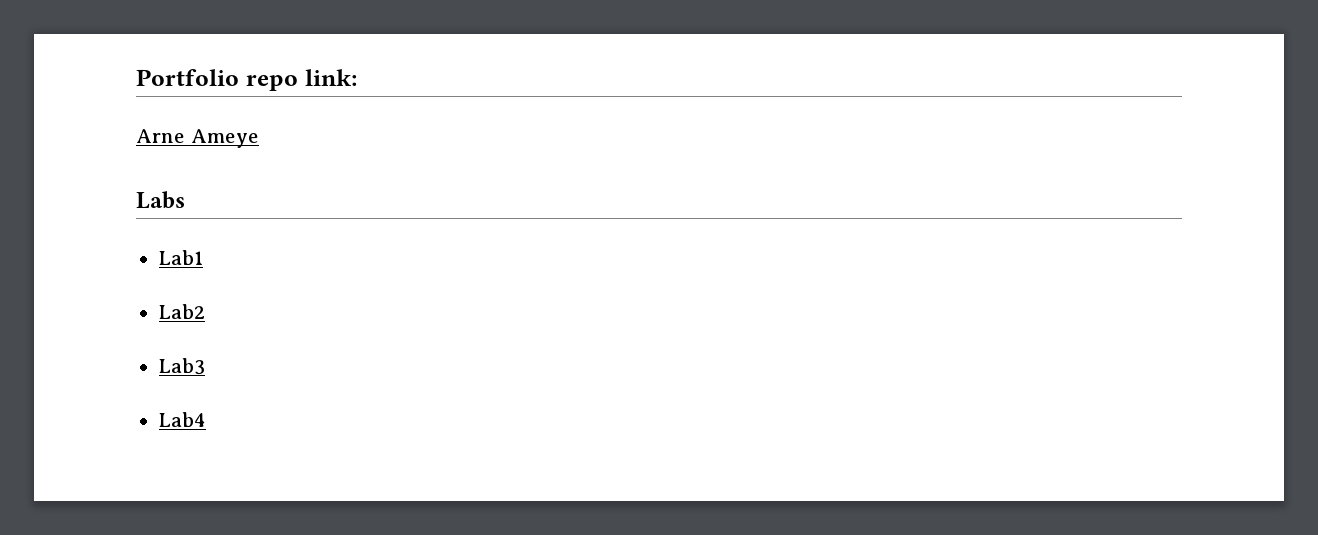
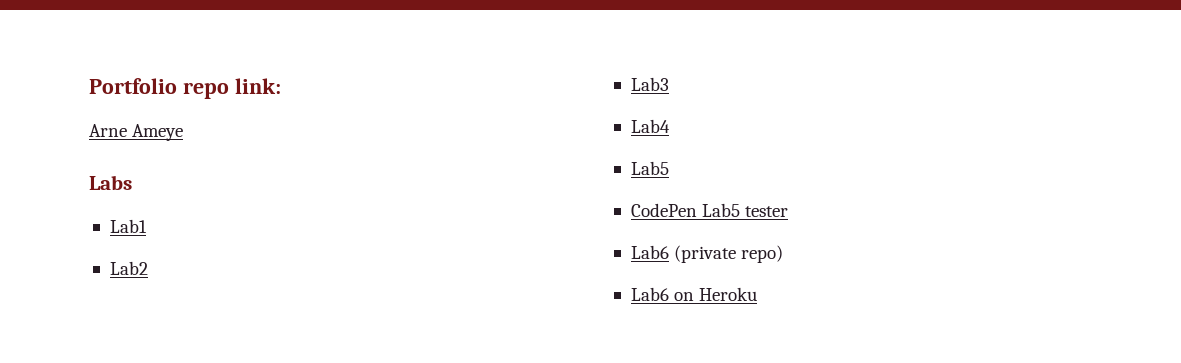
  Lab4
+ Lab5
+ CodePen Lab5 tester
+ Lab6 (private repo)
+ Lab6 on Heroku

